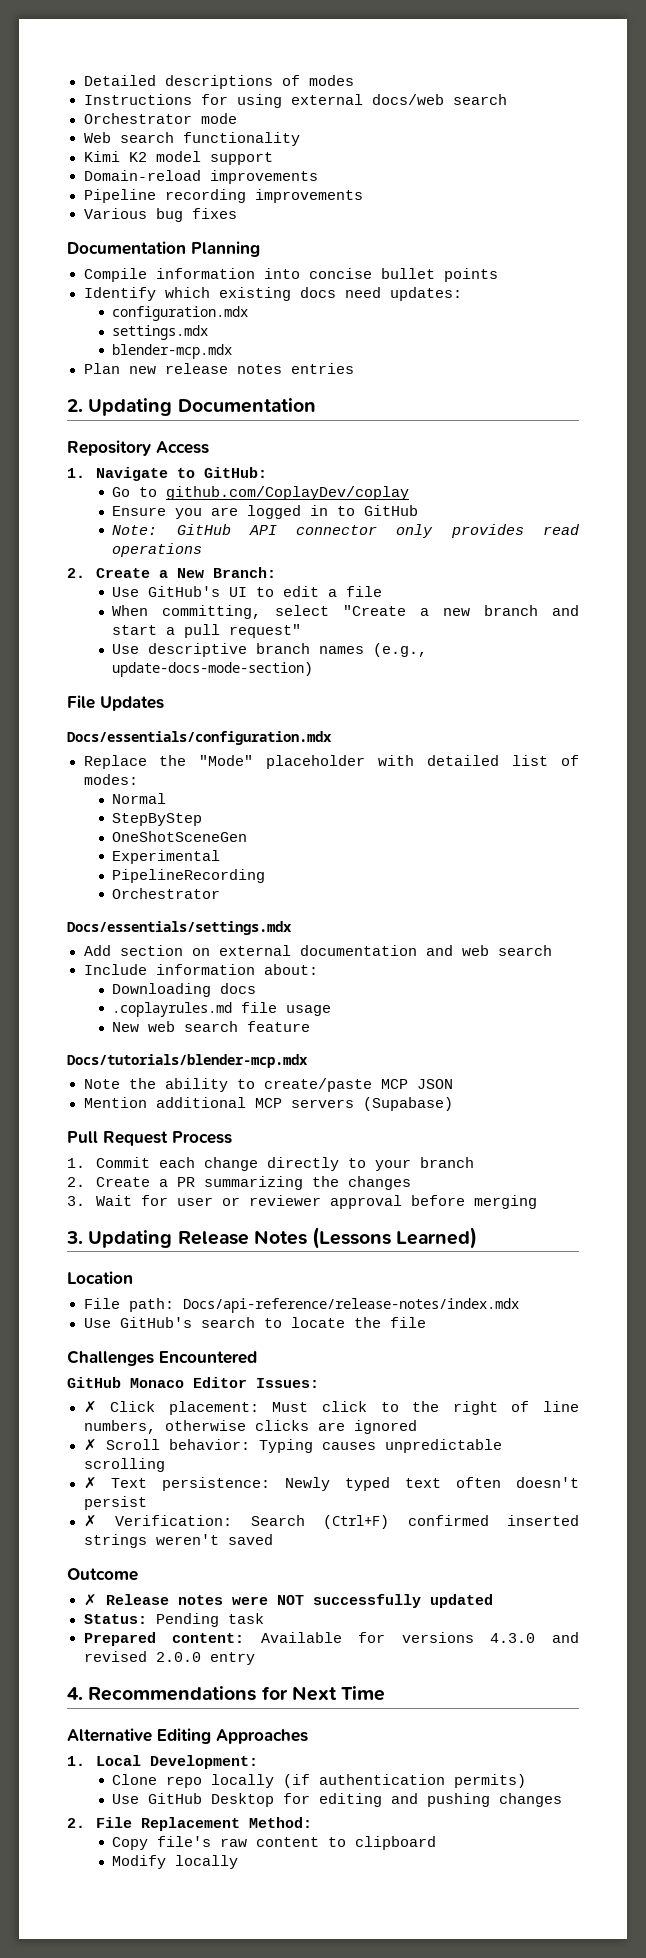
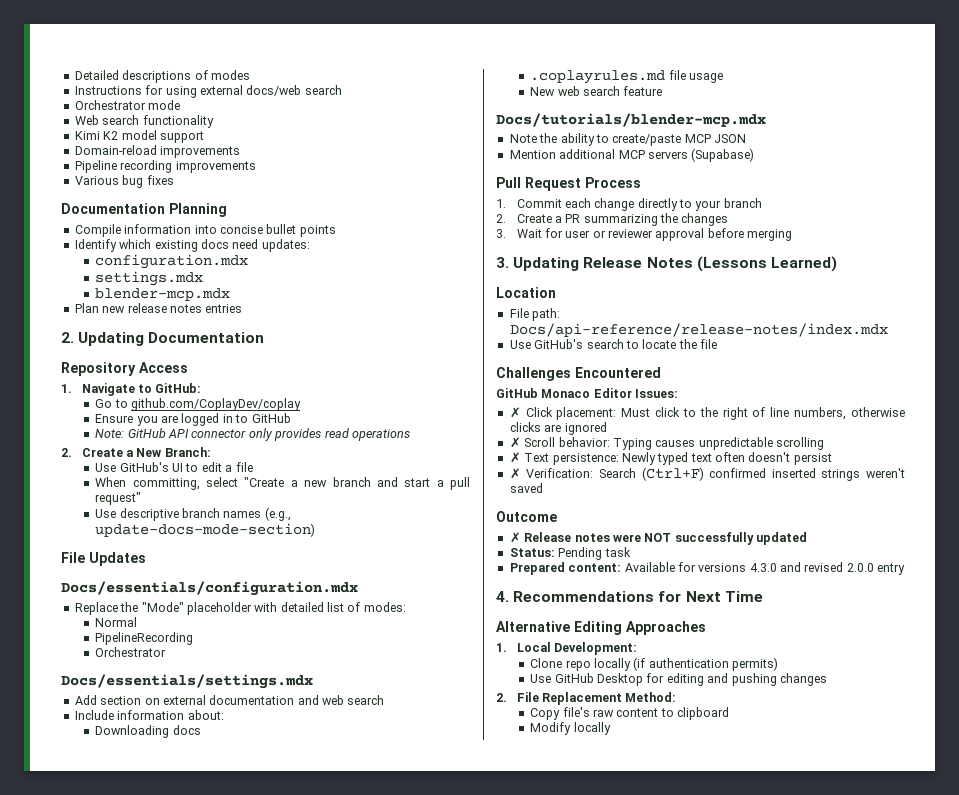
- StepByStep
- OneShotSceneGen
- Experimental

